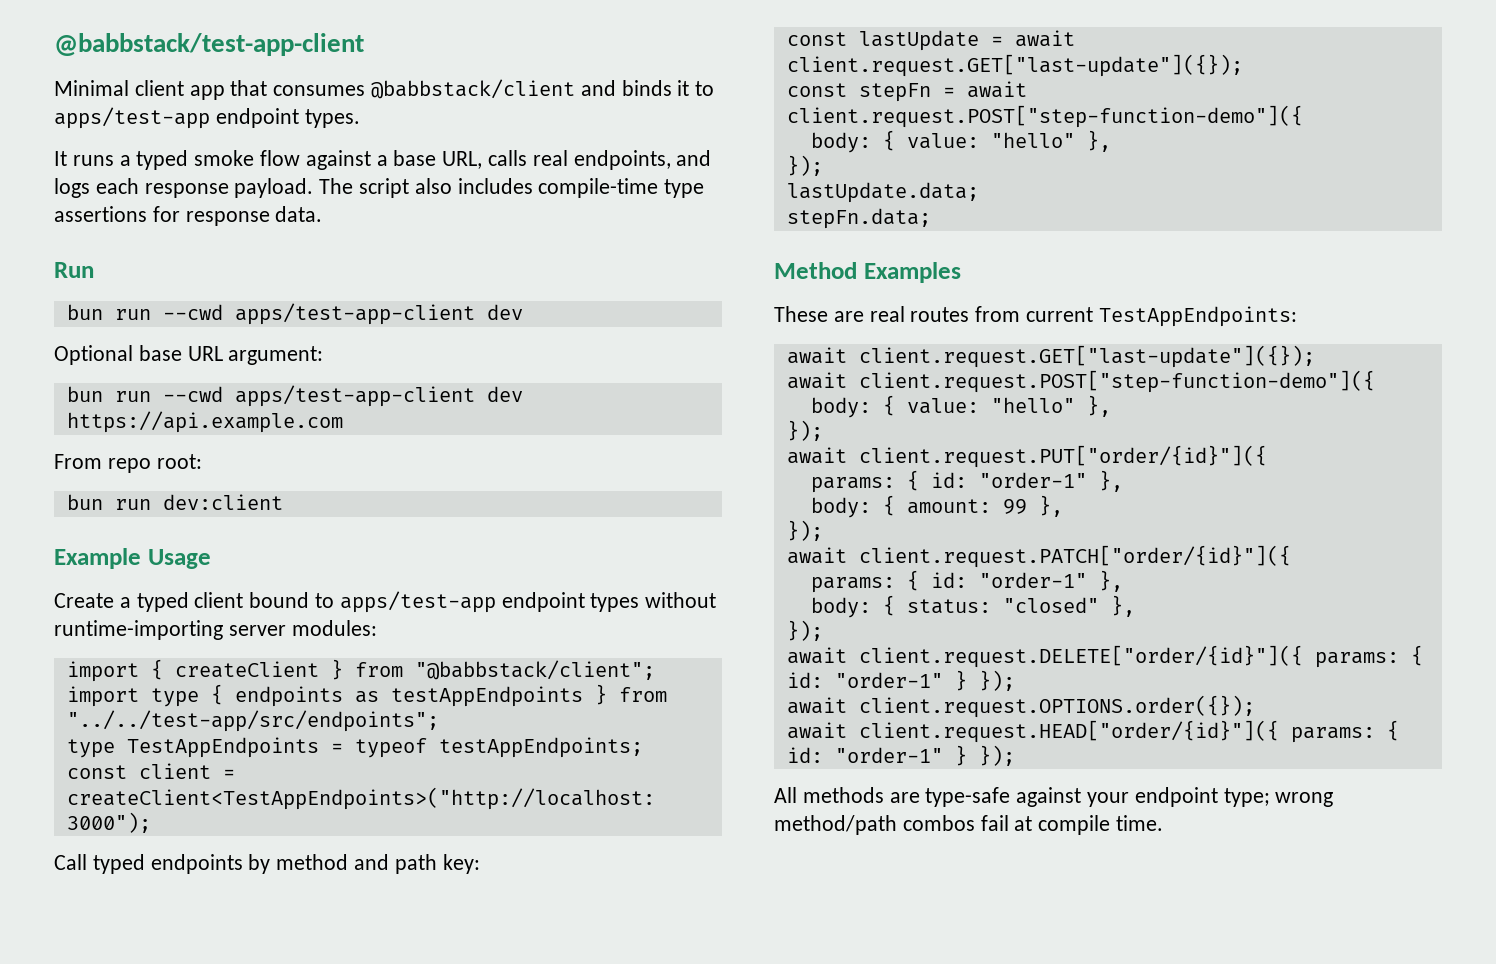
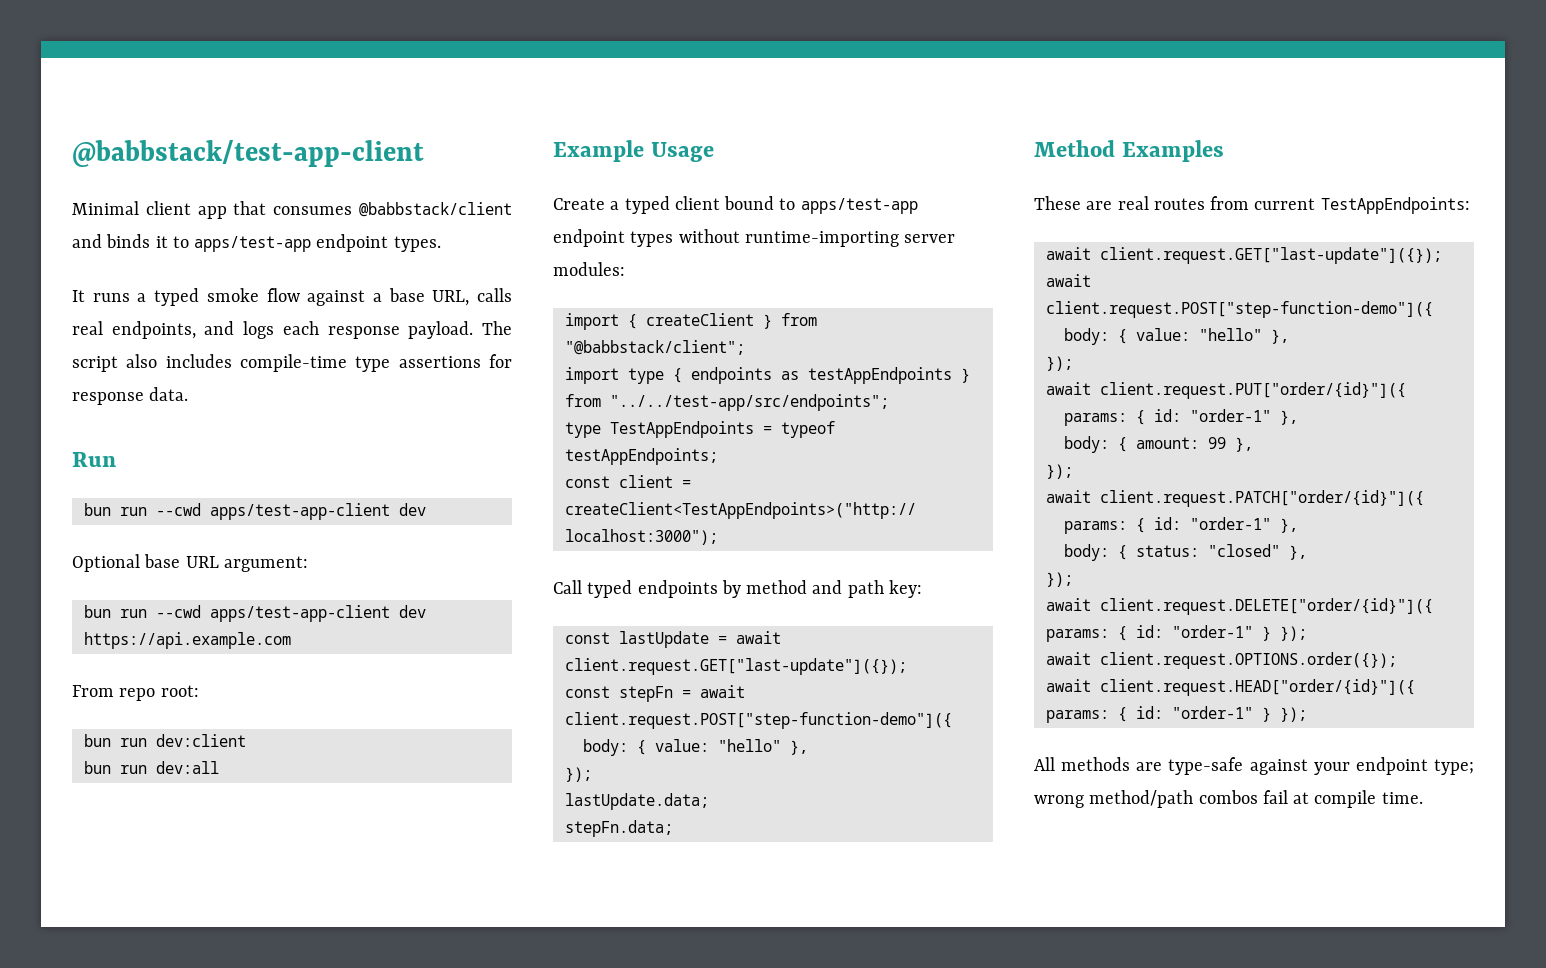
+ bun run dev:all

